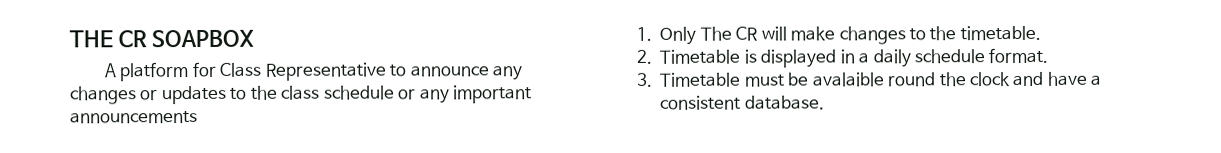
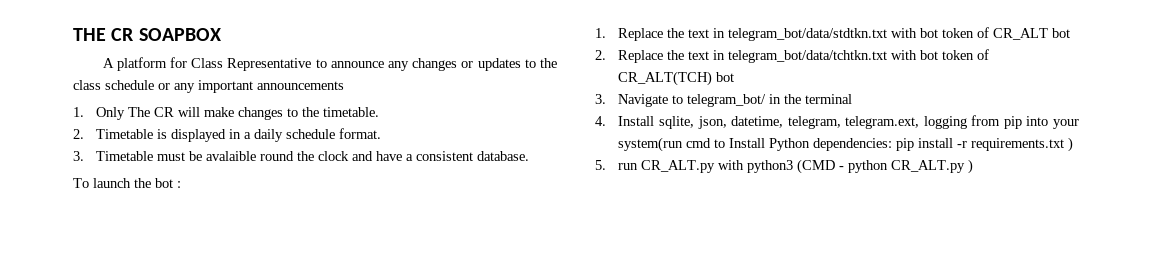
+ To launch the bot :
+ 1. Replace the text in telegram_bot/data/stdtkn.txt with bot token of CR_ALT bot
+ 2. Replace the text in telegram_bot/data/tchtkn.txt with bot token of CR_ALT(TCH) bot
+ 3. Navigate to telegram_bot/ in the terminal
+ 4. Install sqlite, json, datetime, telegram, telegram.ext, logging from pip into your system(run cmd to Install Python dependencies: pip install -r requirements.txt )
+ 5. run CR_ALT.py with python3 (CMD - python CR_ALT.py )

